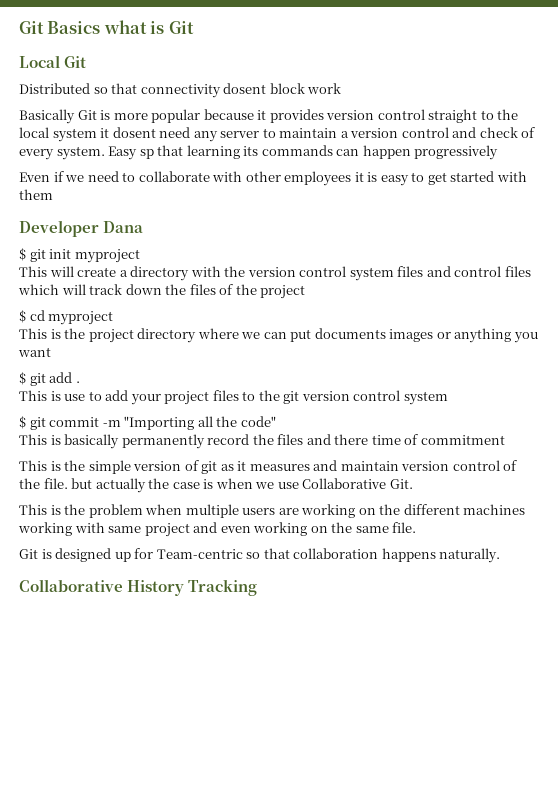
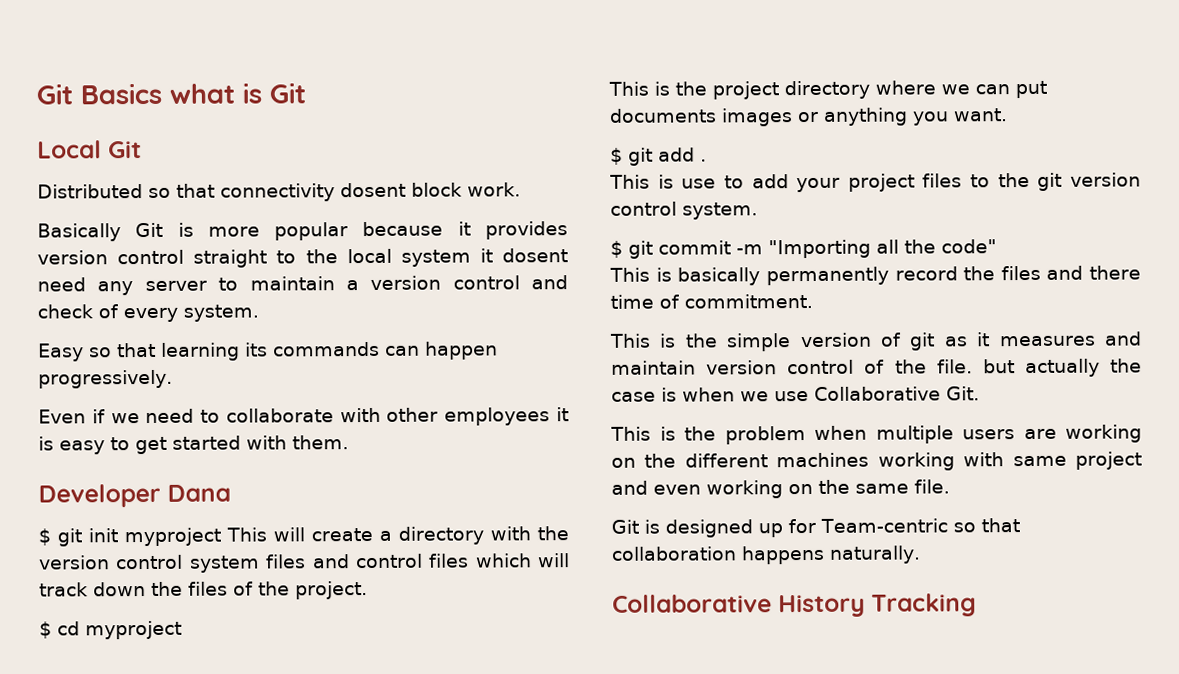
- Distributed so that connectivity dosent block work
+ Distributed so that connectivity dosent block work.
- Basically Git is more popular because it provides version control straight to the local system it dosent need any server to maintain a version control and check of every system. Easy sp that learning its commands can happen progressively
+ Basically Git is more popular because it provides version control straight to the local system it dosent need any server to maintain a version control and check of every system.
+ Easy so that learning its commands can happen progressively.
- Even if we need to collaborate with other employees it is easy to get started with them
+ Even if we need to collaborate with other employees it is easy to get started with them.
- $ git init myproject
- This will create a directory with the version control system files and control files which will track down the files of the project
+ $ git init myproject This will create a directory with the version control system files and control files which will track down the files of the project.
- This is the project directory where we can put documents images or anything you want
+ This is the project directory where we can put documents images or anything you want.
- This is use to add your project files to the git version control system
+ This is use to add your project files to the git version control system.
- This is basically permanently record the files and there time of commitment
+ This is basically permanently record the files and there time of commitment.

